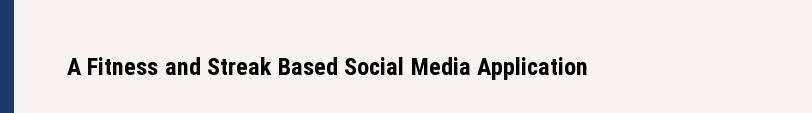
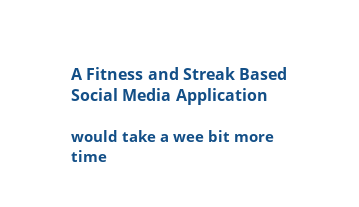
+ would take a wee bit more time

